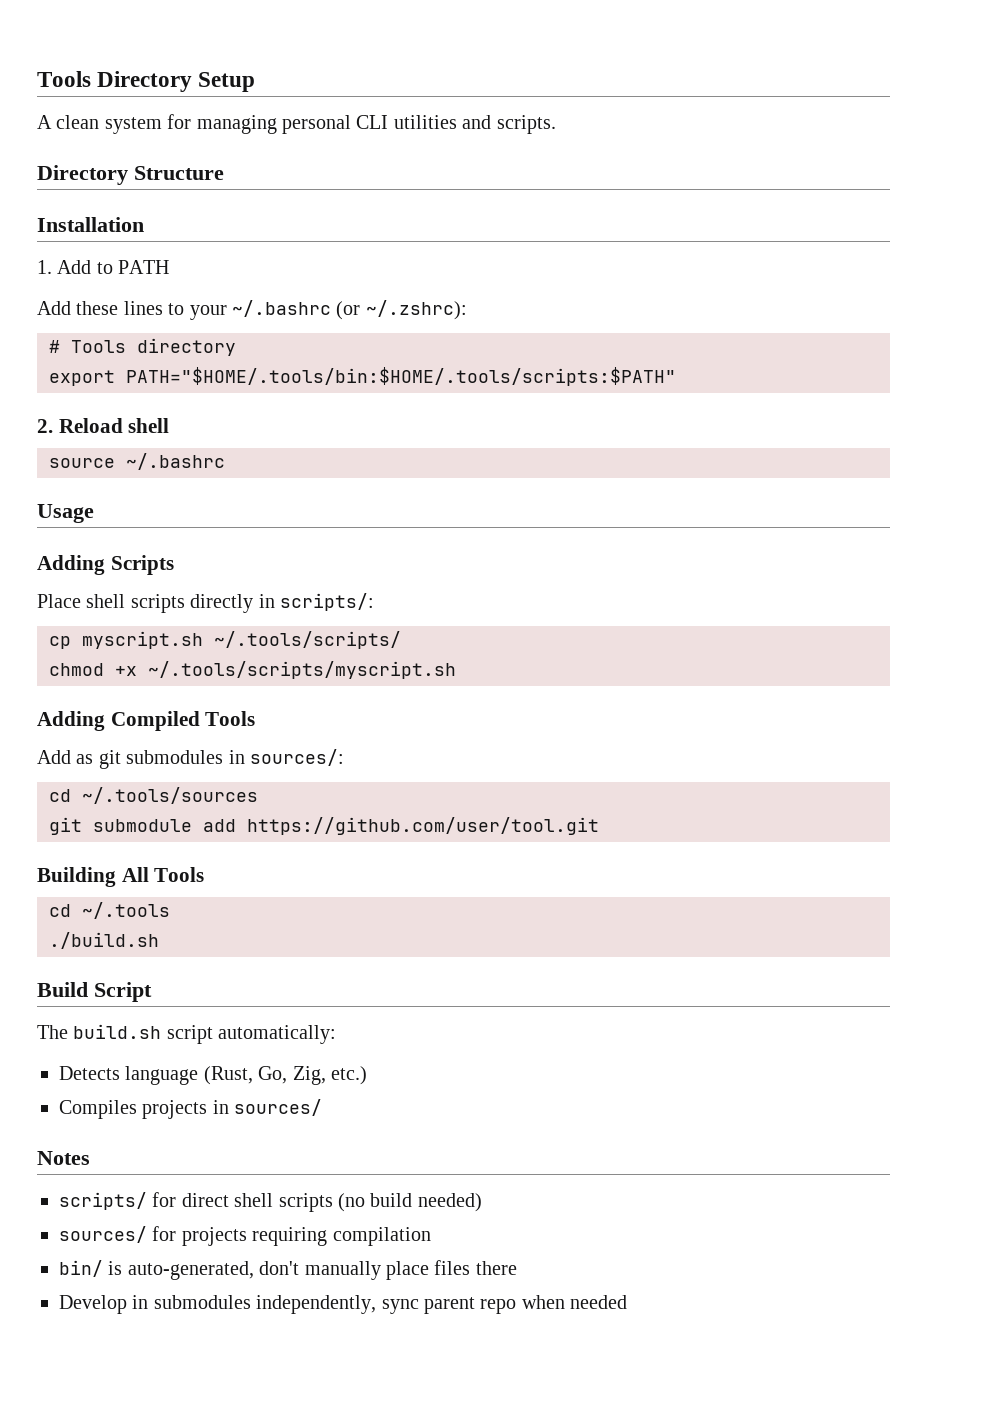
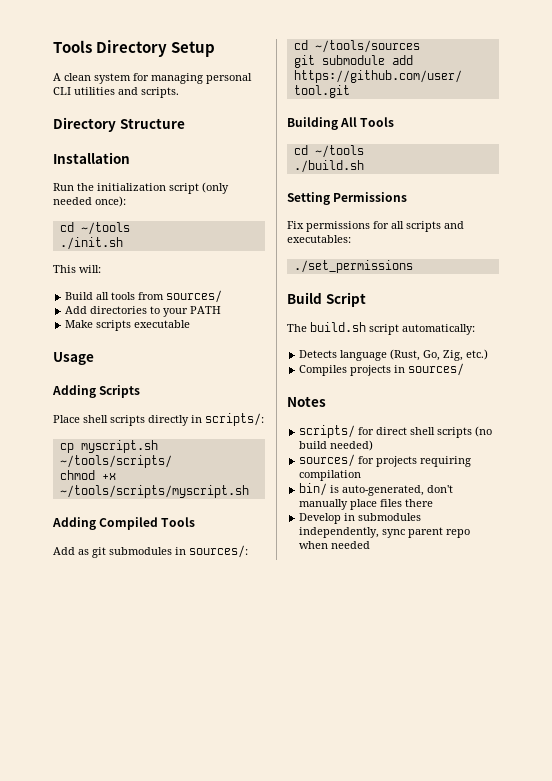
- 1. Add to PATH
- Add these lines to your ~/.bashrc (or ~/.zshrc):
- # Tools directory
- export PATH="$HOME/.tools/bin:$HOME/.tools/scripts:$PATH"
- 2. Reload shell
- source ~/.bashrc
+ Run the initialization script (only needed once):
+ cd ~/tools
+ ./init.sh
+ This will:
+ Build all tools from sources/
+ Add directories to your PATH
+ Make scripts executable
- cp myscript.sh ~/.tools/scripts/
+ cp myscript.sh ~/tools/scripts/
- chmod +x ~/.tools/scripts/myscript.sh
+ chmod +x ~/tools/scripts/myscript.sh
- cd ~/.tools/sources
+ cd ~/tools/sources
  Building All Tools
- cd ~/.tools
+ cd ~/tools
+ Setting Permissions
+ Fix permissions for all scripts and executables:
+ ./set_permissions

